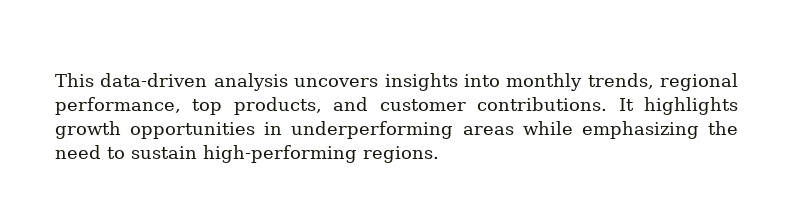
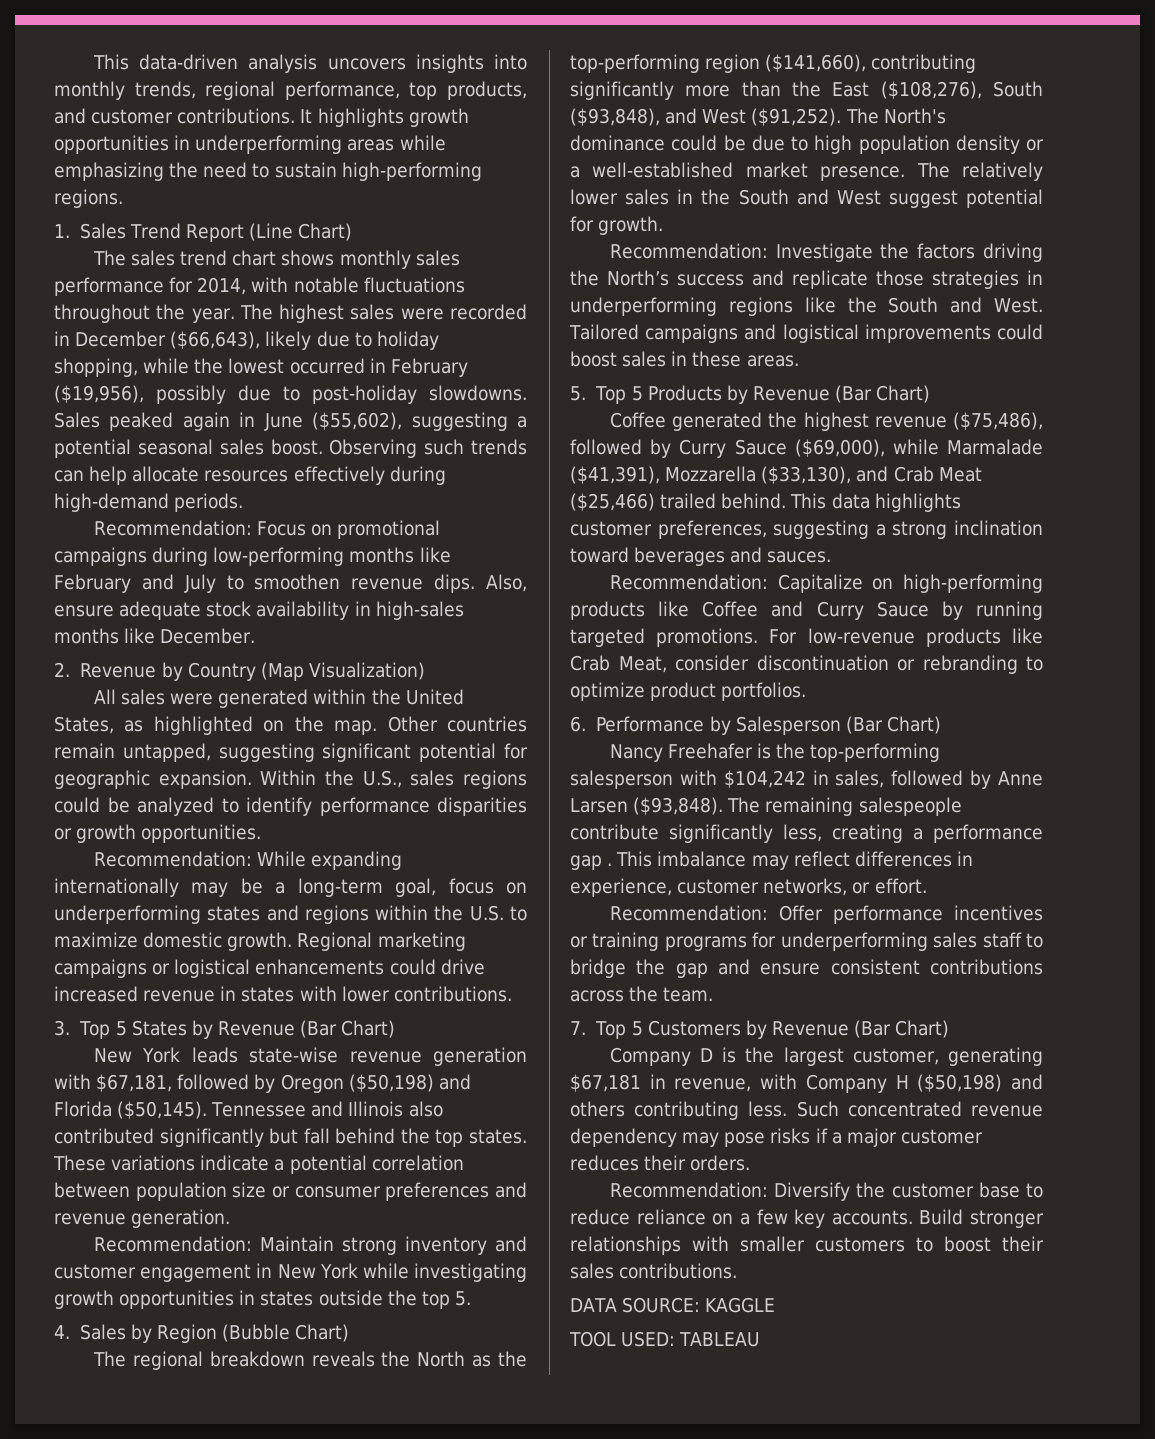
+ 1. Sales Trend Report (Line Chart)
+ The sales trend chart shows monthly sales performance for 2014, with notable fluctuations throughout the year. The highest sales were recorded in December ($66,643), likely due to holiday shopping, while the lowest occurred in February ($19,956), possibly due to post-holiday slowdowns. Sales peaked again in June ($55,602), suggesting a potential seasonal sales boost. Observing such trends can help allocate resources effectively during high-demand periods.
+ Recommendation: Focus on promotional campaigns during low-performing months like February and July to smoothen revenue dips. Also, ensure adequate stock availability in high-sales months like December.
+ 2. Revenue by Country (Map Visualization)
+ All sales were generated within the United States, as highlighted on the map. Other countries remain untapped, suggesting significant potential for geographic expansion. Within the U.S., sales regions could be analyzed to identify performance disparities or growth opportunities.
+ Recommendation: While expanding internationally may be a long-term goal, focus on underperforming states and regions within the U.S. to maximize domestic growth. Regional marketing campaigns or logistical enhancements could drive increased revenue in states with lower contributions.
+ 3. Top 5 States by Revenue (Bar Chart)
+ New York leads state-wise revenue generation with $67,181, followed by Oregon ($50,198) and Florida ($50,145). Tennessee and Illinois also contributed significantly but fall behind the top states. These variations indicate a potential correlation between population size or consumer preferences and revenue generation.
+ Recommendation: Maintain strong inventory and customer engagement in New York while investigating growth opportunities in states outside the top 5.
+ 4. Sales by Region (Bubble Chart)
+ The regional breakdown reveals the North as the top-performing region ($141,660), contributing significantly more than the East ($108,276), South ($93,848), and West ($91,252). The North's dominance could be due to high population density or a well-established market presence. The relatively lower sales in the South and West suggest potential for growth.
+ Recommendation: Investigate the factors driving the North’s success and replicate those strategies in underperforming regions like the South and West. Tailored campaigns and logistical improvements could boost sales in these areas.
+ 5. Top 5 Products by Revenue (Bar Chart)
+ Coffee generated the highest revenue ($75,486), followed by Curry Sauce ($69,000), while Marmalade ($41,391), Mozzarella ($33,130), and Crab Meat ($25,466) trailed behind. This data highlights customer preferences, suggesting a strong inclination toward beverages and sauces.
+ Recommendation: Capitalize on high-performing products like Coffee and Curry Sauce by running targeted promotions. For low-revenue products like Crab Meat, consider discontinuation or rebranding to optimize product portfolios.
+ 6. Performance by Salesperson (Bar Chart)
+ Nancy Freehafer is the top-performing salesperson with $104,242 in sales, followed by Anne Larsen ($93,848). The remaining salespeople contribute significantly less, creating a performance gap . This imbalance may reflect differences in experience, customer networks, or effort.
+ Recommendation: Offer performance incentives or training programs for underperforming sales staff to bridge the gap and ensure consistent contributions across the team.
+ 7. Top 5 Customers by Revenue (Bar Chart)
+ Company D is the largest customer, generating $67,181 in revenue, with Company H ($50,198) and others contributing less. Such concentrated revenue dependency may pose risks if a major customer reduces their orders.
+ Recommendation: Diversify the customer base to reduce reliance on a few key accounts. Build stronger relationships with smaller customers to boost their sales contributions.
+ DATA SOURCE: KAGGLE
+ TOOL USED: TABLEAU

